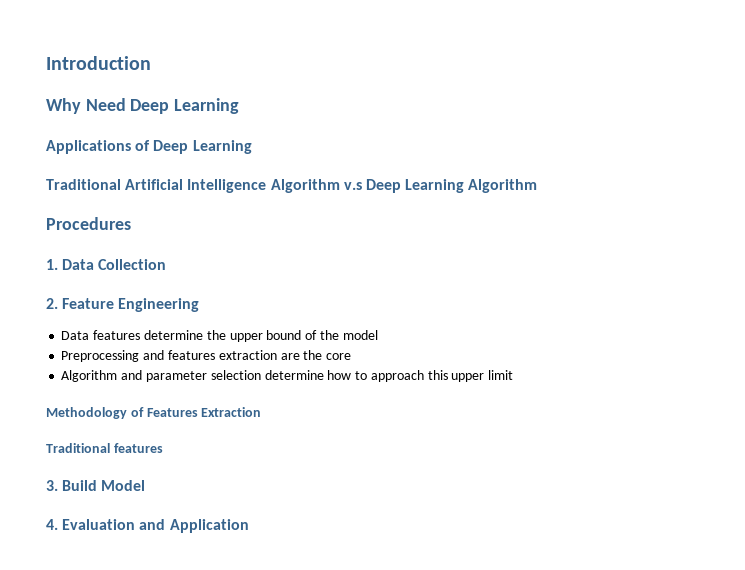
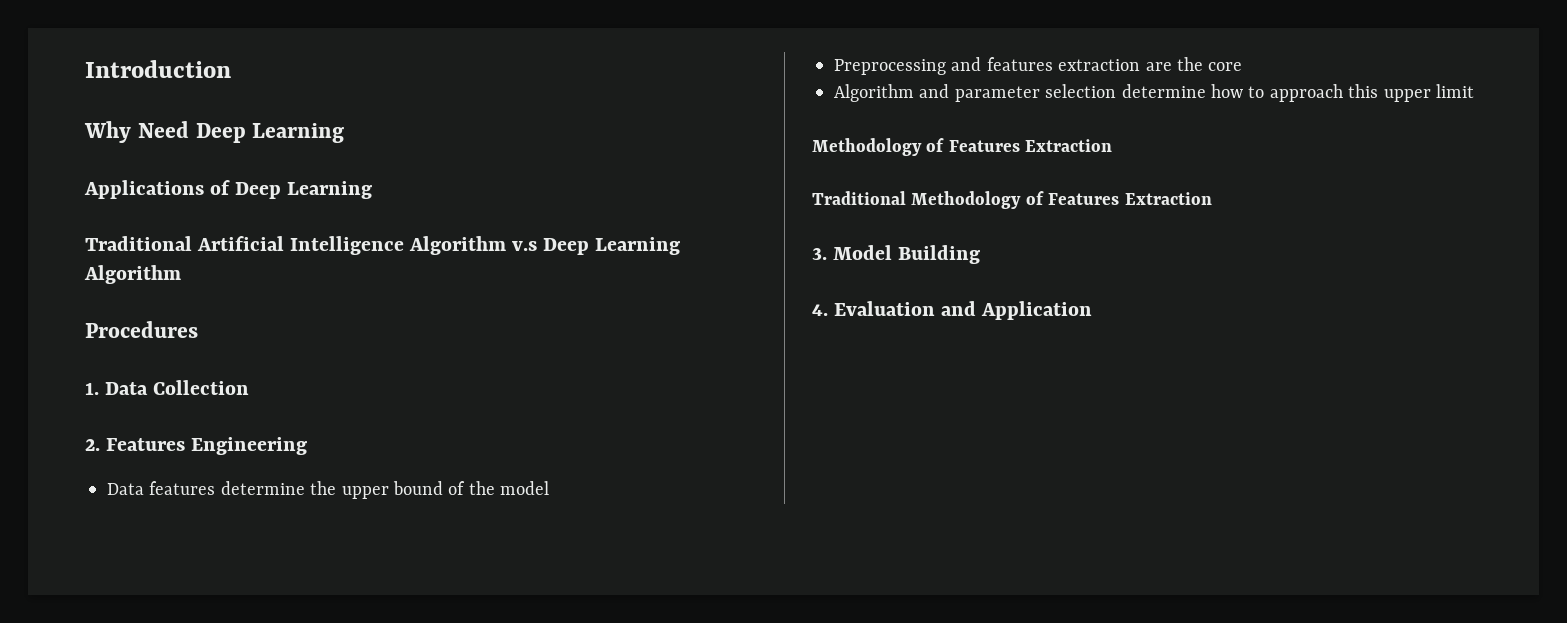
- 2. Feature Engineering
+ 2. Features Engineering
- Traditional features
+ Traditional Methodology of Features Extraction
- 3. Build Model
+ 3. Model Building

